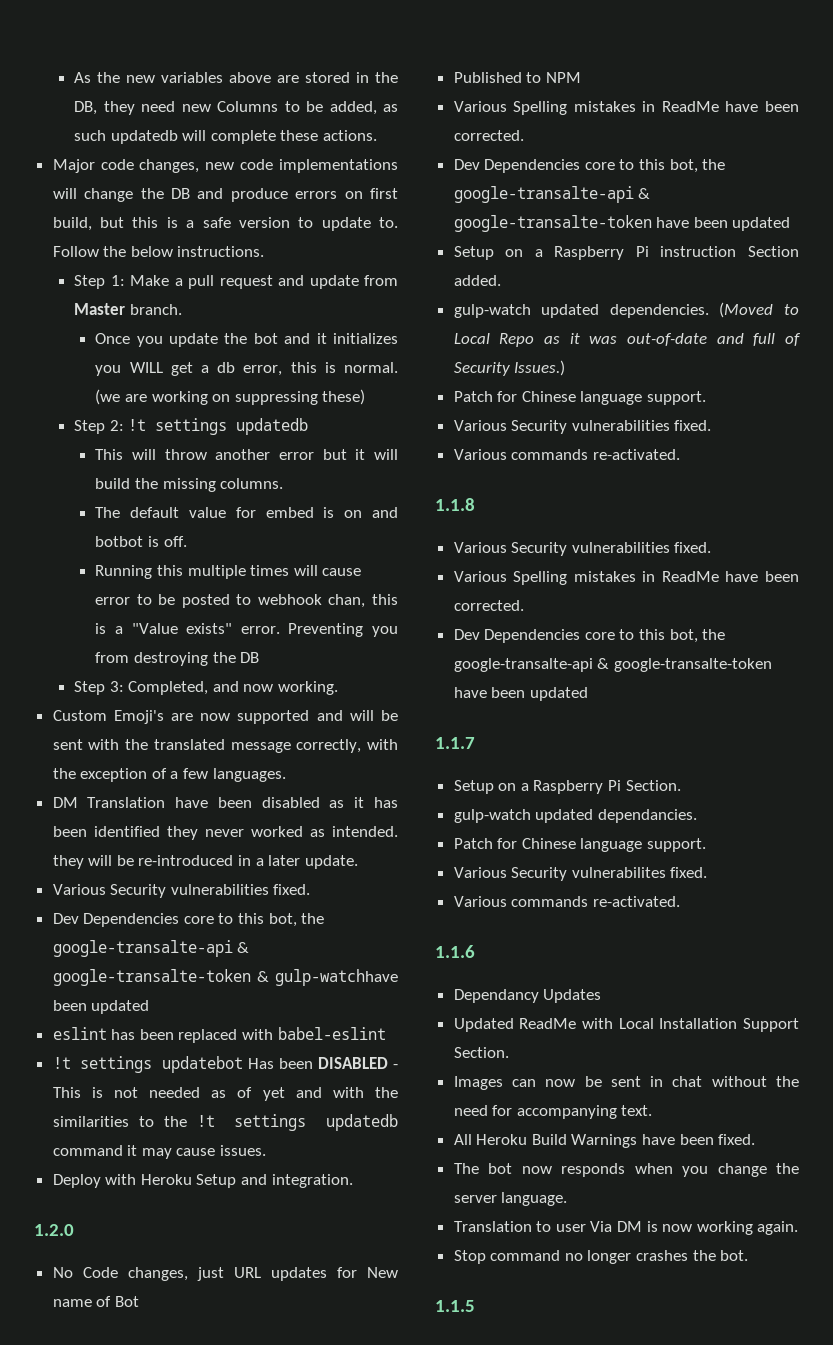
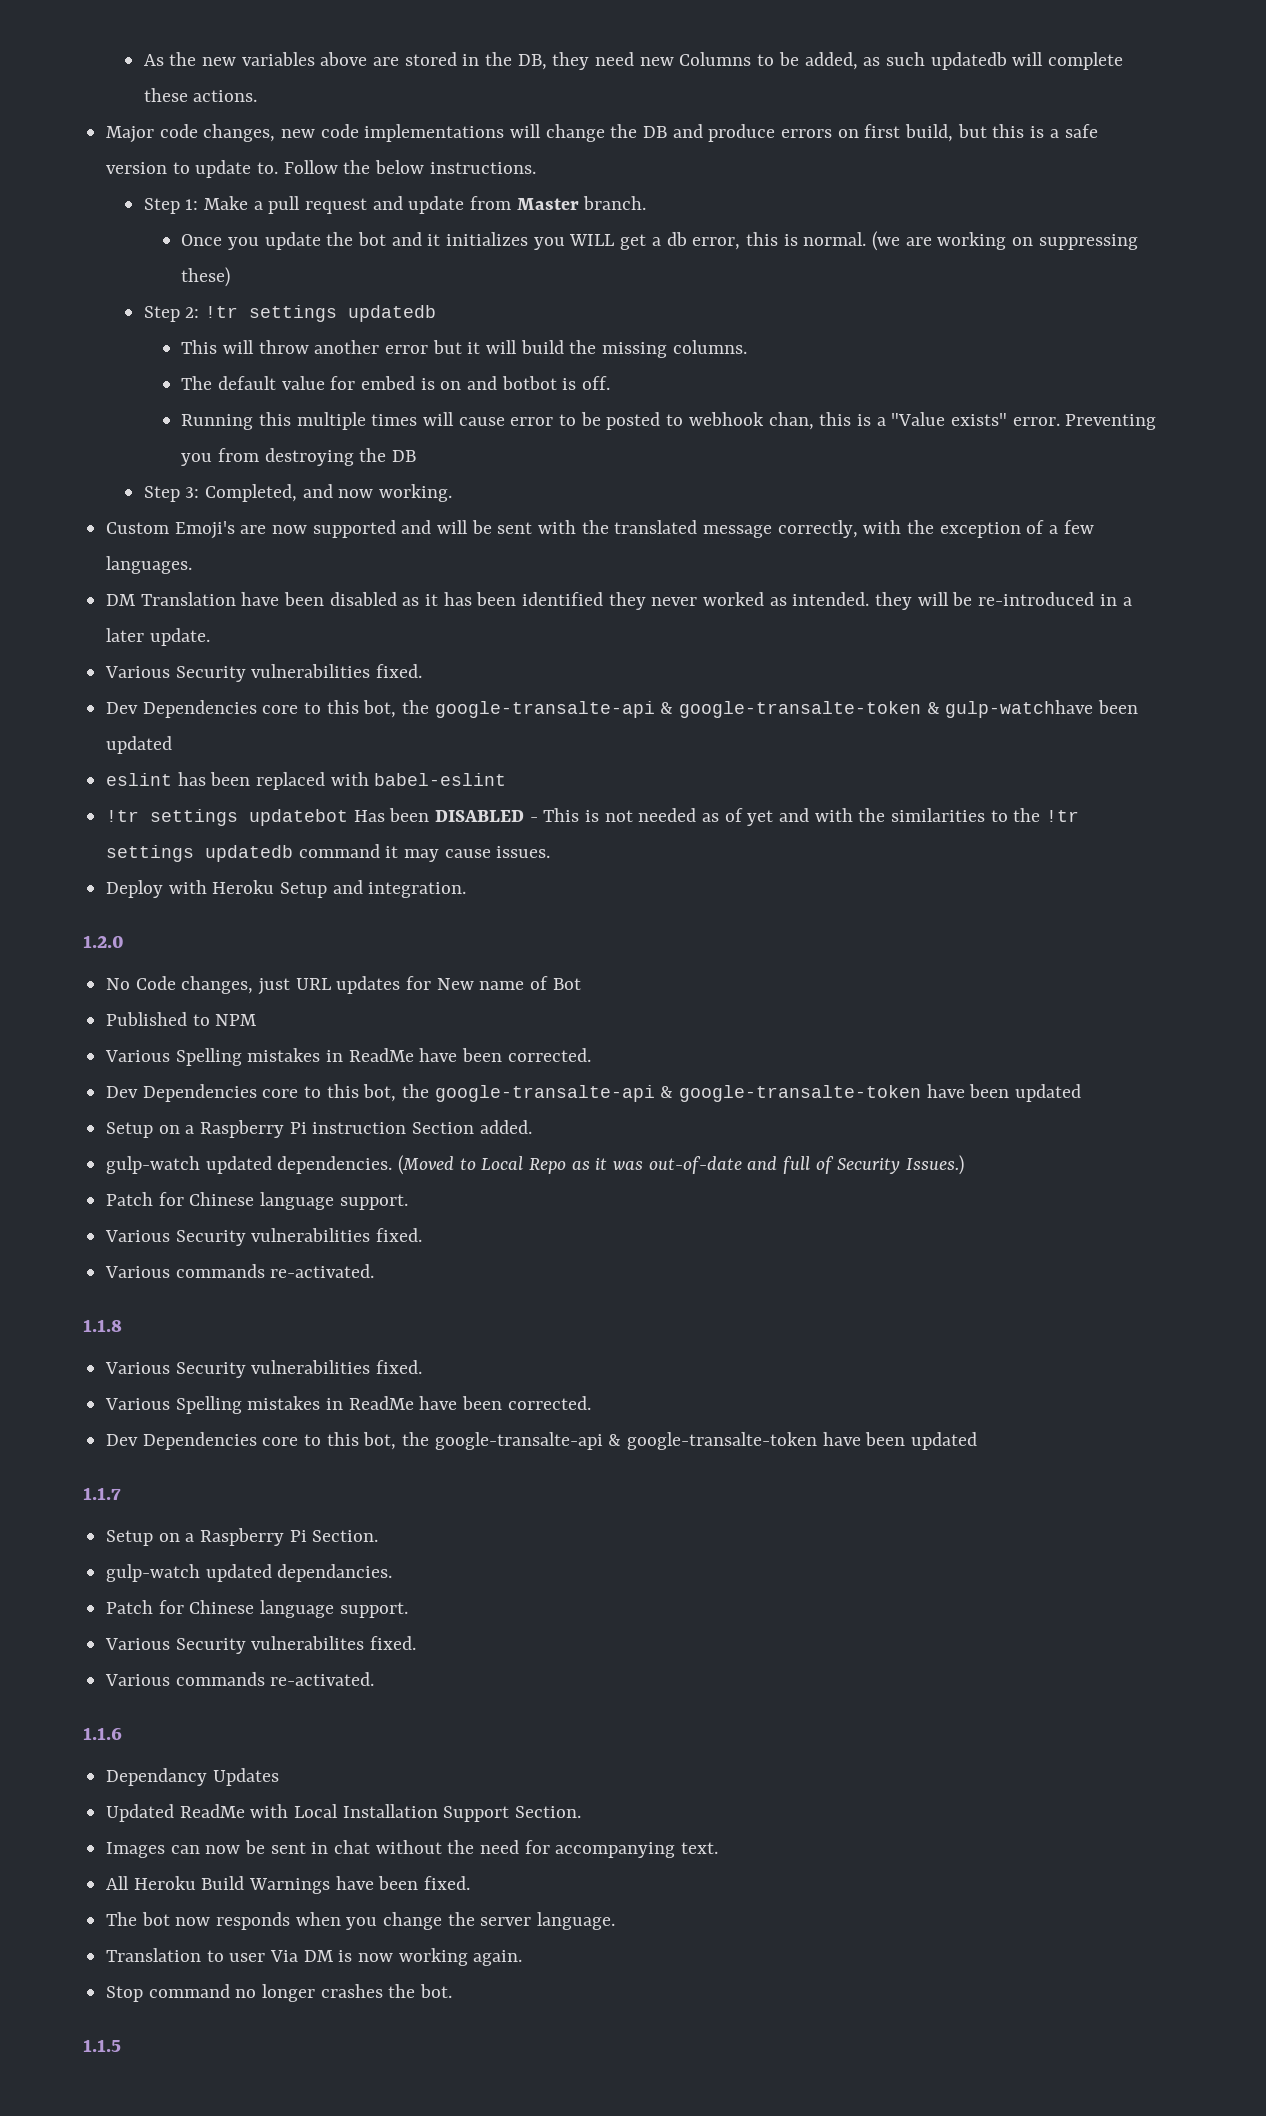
- Step 2: !t settings updatedb
+ Step 2: !tr settings updatedb
- !t settings updatebot Has been DISABLED - This is not needed as of yet and with the similarities to the !t settings updatedb command it may cause issues.
+ !tr settings updatebot Has been DISABLED - This is not needed as of yet and with the similarities to the !tr settings updatedb command it may cause issues.

